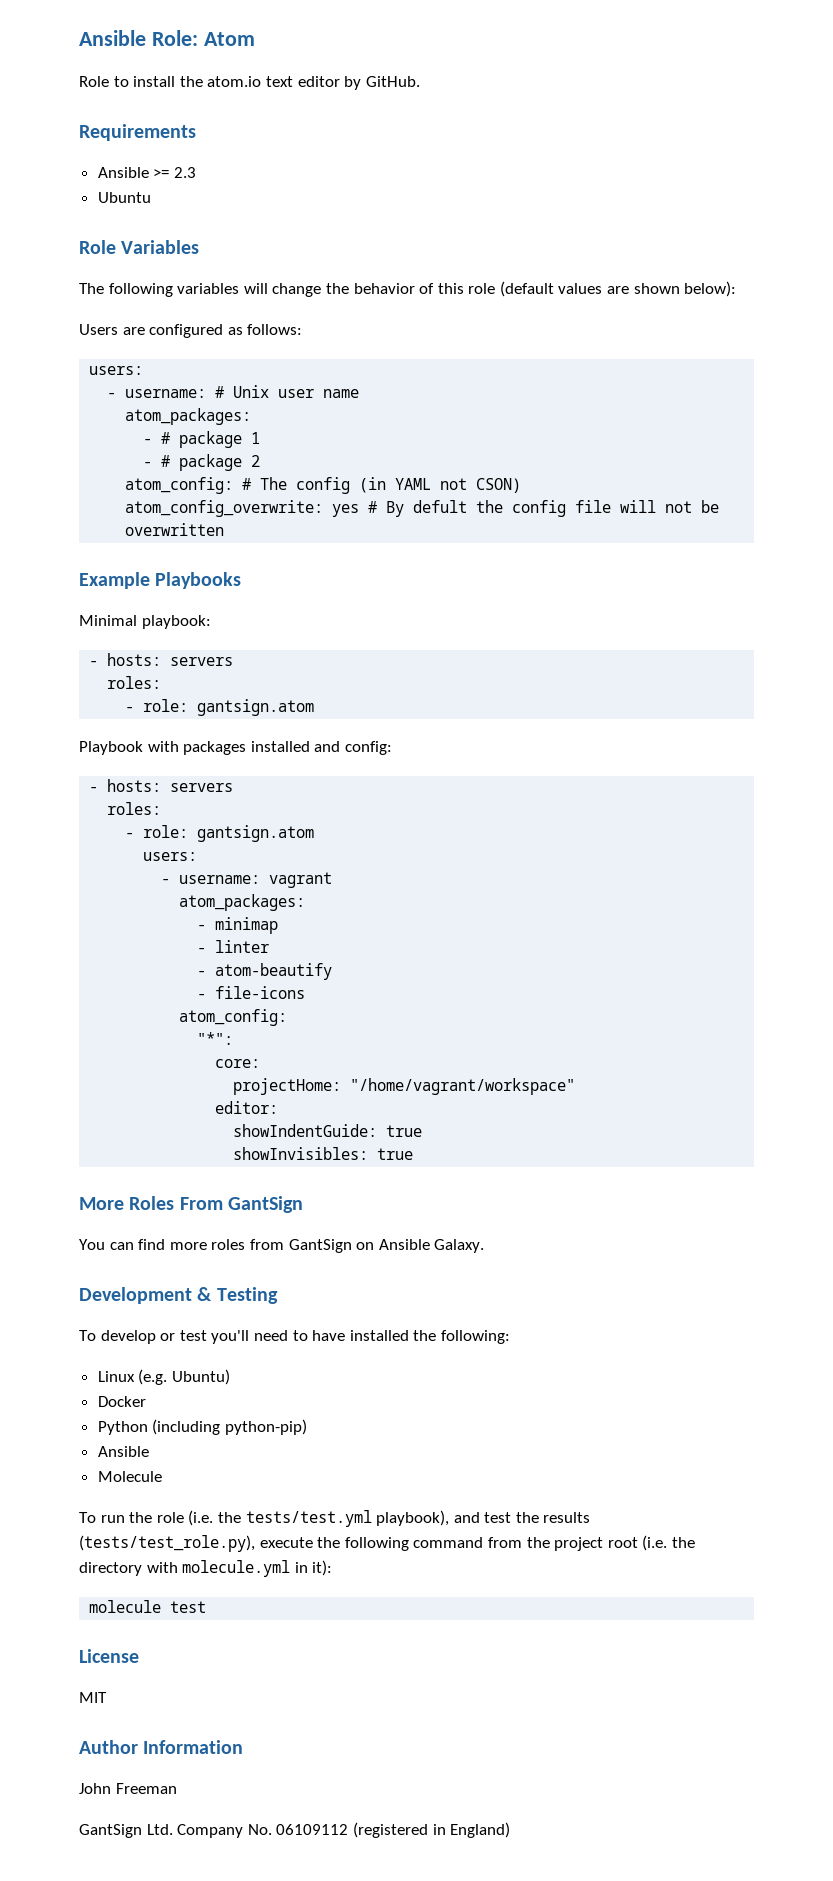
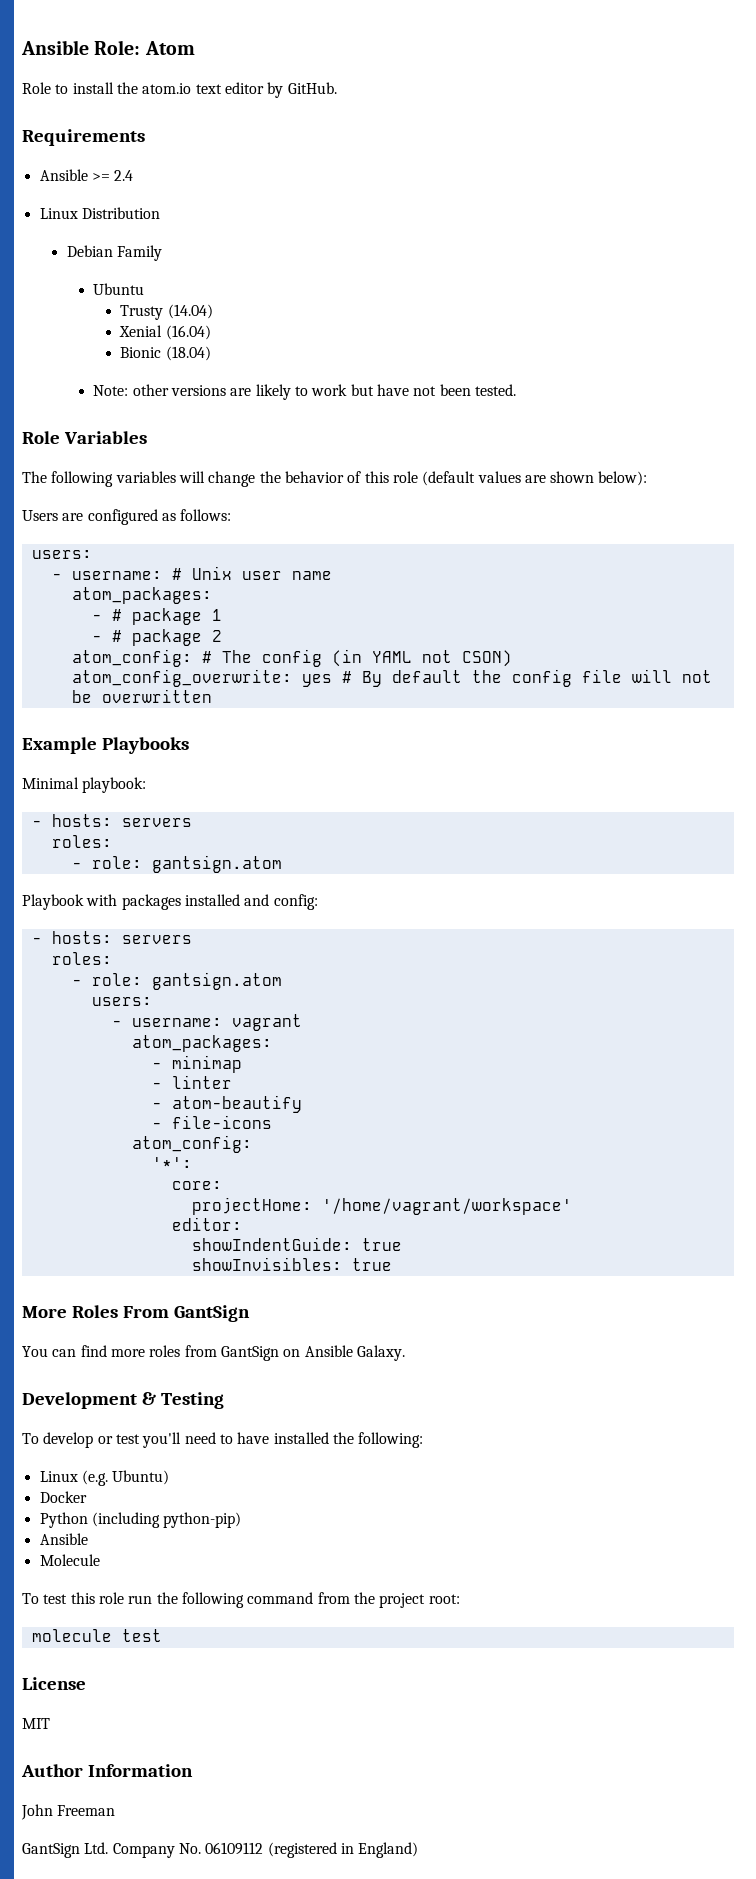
- Ansible >= 2.3
+ Ansible >= 2.4
+ Linux Distribution
+ Debian Family
  Ubuntu
+ Trusty (14.04)
+ Xenial (16.04)
+ Bionic (18.04)
+ Note: other versions are likely to work but have not been tested.
- atom_config_overwrite: yes # By defult the config file will not be overwritten
+ atom_config_overwrite: yes # By default the config file will not be overwritten
- "*":
+ '*':
- projectHome: "/home/vagrant/workspace"
+ projectHome: '/home/vagrant/workspace'
- To run the role (i.e. the tests/test.yml playbook), and test the results (tests/test_role.py), execute the following command from the project root (i.e. the directory with molecule.yml in it):
+ To test this role run the following command from the project root:

